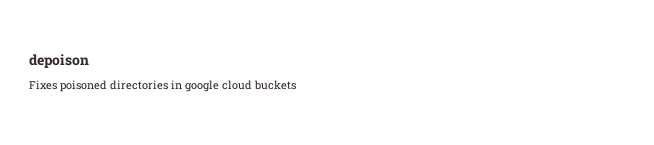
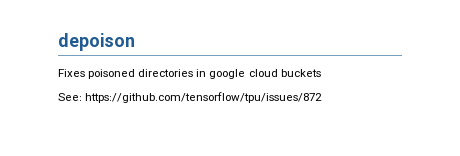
+ See: https://github.com/tensorflow/tpu/issues/872

